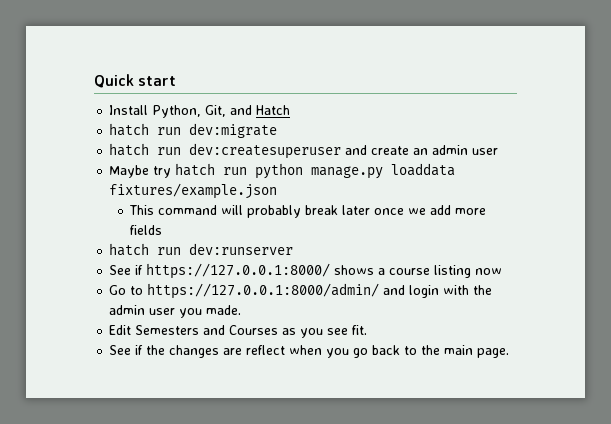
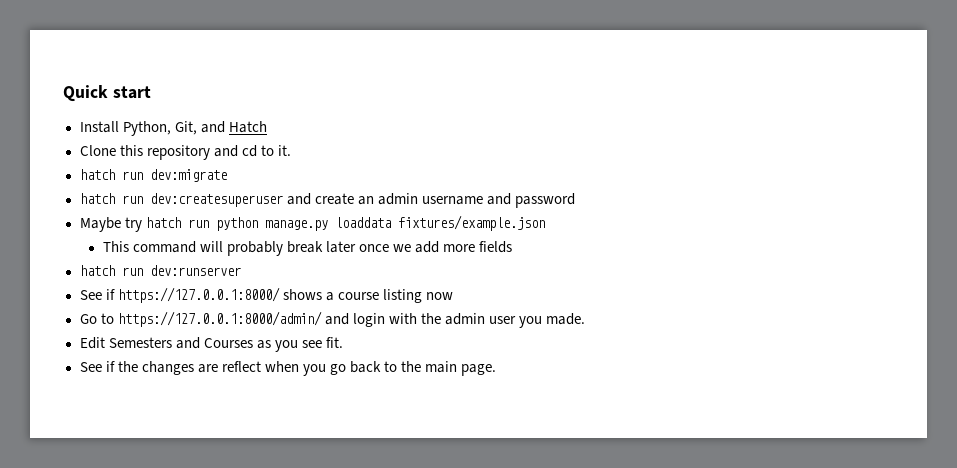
+ Clone this repository and cd to it.
- hatch run dev:createsuperuser and create an admin user
+ hatch run dev:createsuperuser and create an admin username and password

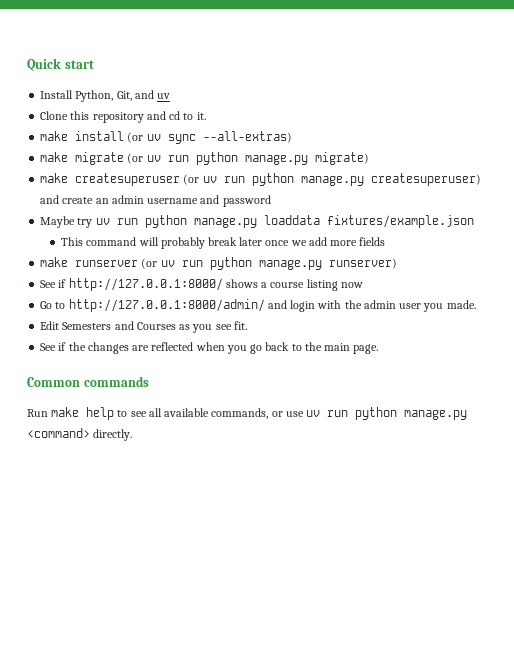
- Install Python, Git, and Hatch
+ Install Python, Git, and uv
- hatch run dev:migrate
- hatch run dev:createsuperuser and create an admin username and password
+ make install (or uv sync --all-extras)
+ make migrate (or uv run python manage.py migrate)
+ make createsuperuser (or uv run python manage.py createsuperuser) and create an admin username and password
- Maybe try hatch run python manage.py loaddata fixtures/example.json
+ Maybe try uv run python manage.py loaddata fixtures/example.json
- hatch run dev:runserver
- See if https://127.0.0.1:8000/ shows a course listing now
+ make runserver (or uv run python manage.py runserver)
+ See if http://127.0.0.1:8000/ shows a course listing now
- Go to https://127.0.0.1:8000/admin/ and login with the admin user you made.
+ Go to http://127.0.0.1:8000/admin/ and login with the admin user you made.
- See if the changes are reflect when you go back to the main page.
+ See if the changes are reflected when you go back to the main page.
+ Common commands
+ Run make help to see all available commands, or use uv run python manage.py <command> directly.

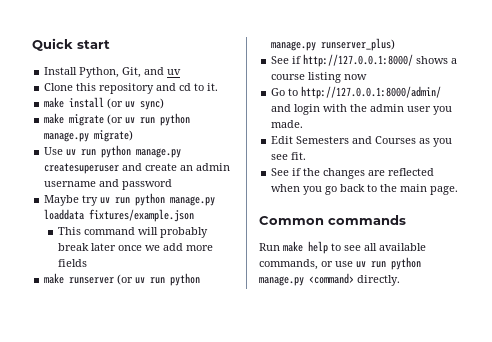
- make install (or uv sync --all-extras)
+ make install (or uv sync)
- make createsuperuser (or uv run python manage.py createsuperuser) and create an admin username and password
+ Use uv run python manage.py createsuperuser and create an admin username and password
- make runserver (or uv run python manage.py runserver)
+ make runserver (or uv run python manage.py runserver_plus)

